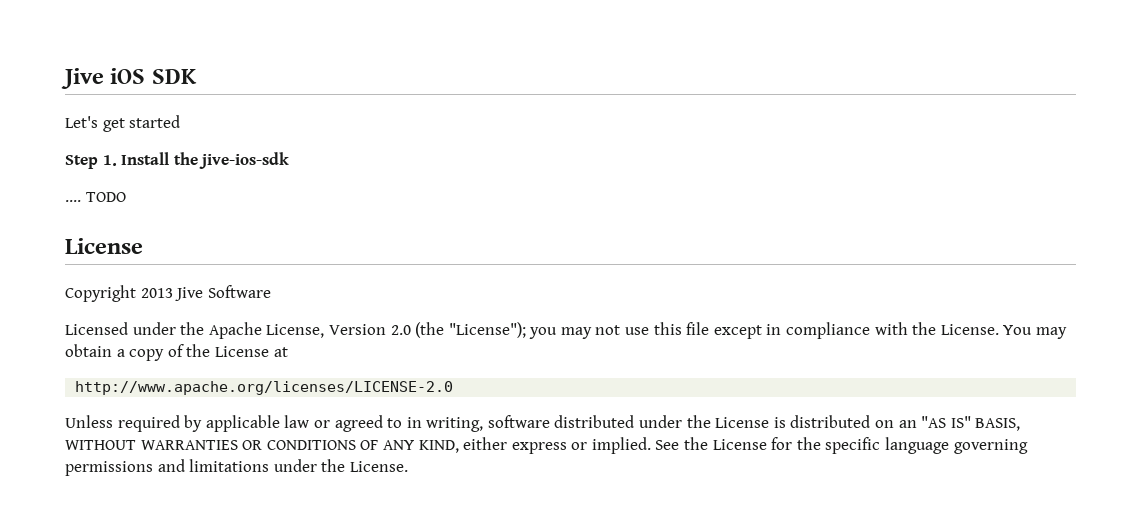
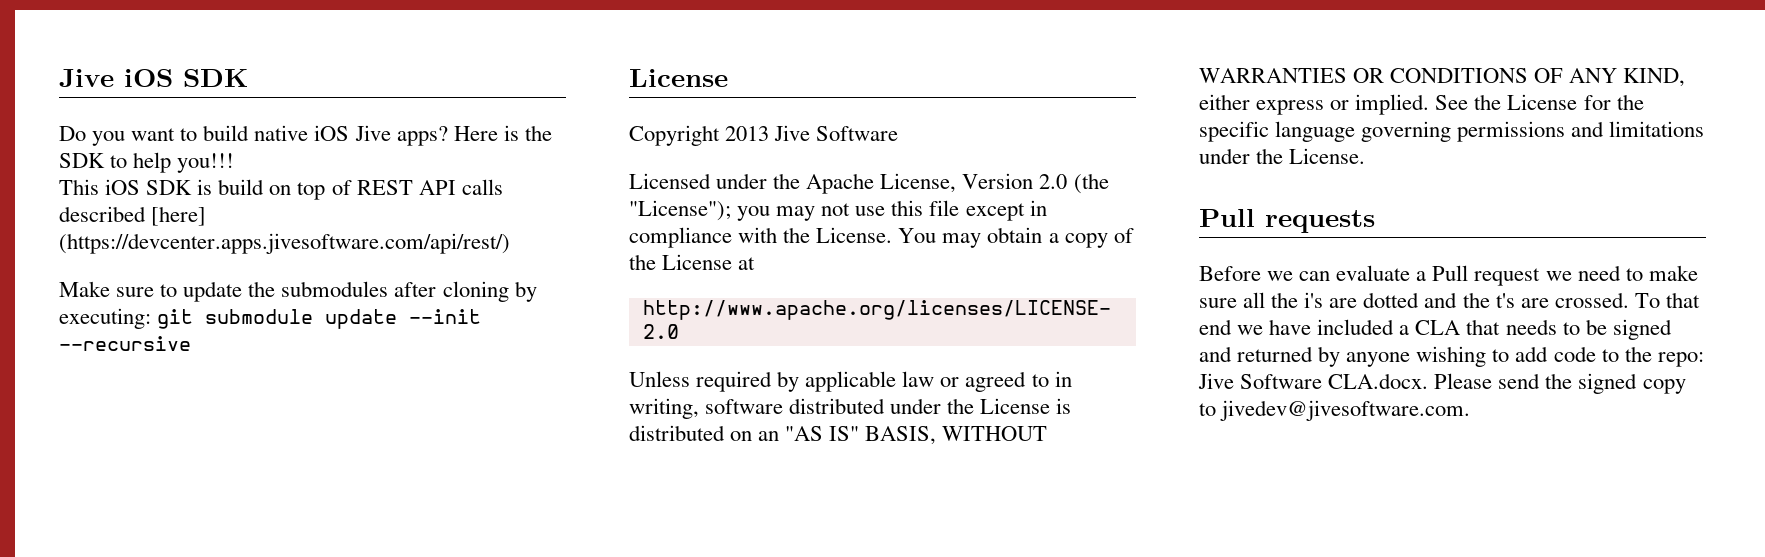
- Let's get started
- Step 1. Install the jive-ios-sdk
- .... TODO
+ Do you want to build native iOS Jive apps? Here is the SDK to help you!!!
+ This iOS SDK is build on top of REST API calls described [here] (https://devcenter.apps.jivesoftware.com/api/rest/)
+ Make sure to update the submodules after cloning by executing: git submodule update --init --recursive
+ Pull requests
+ Before we can evaluate a Pull request we need to make sure all the i's are dotted and the t's are crossed. To that end we have included a CLA that needs to be signed and returned by anyone wishing to add code to the repo: Jive Software CLA.docx. Please send the signed copy to jivedev@jivesoftware.com.

